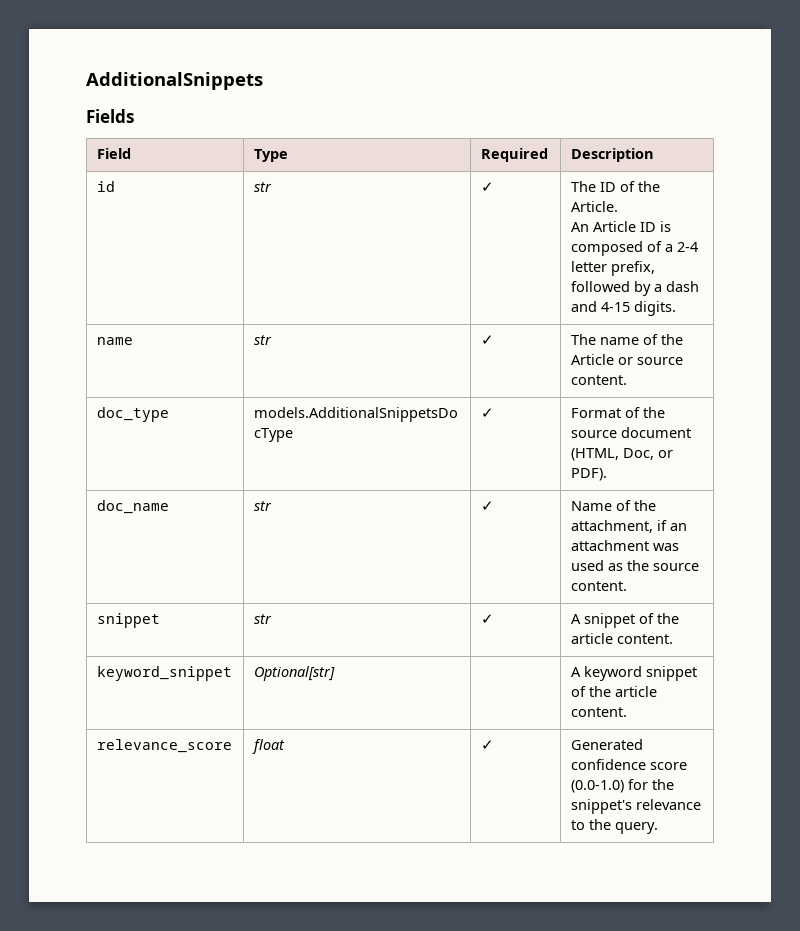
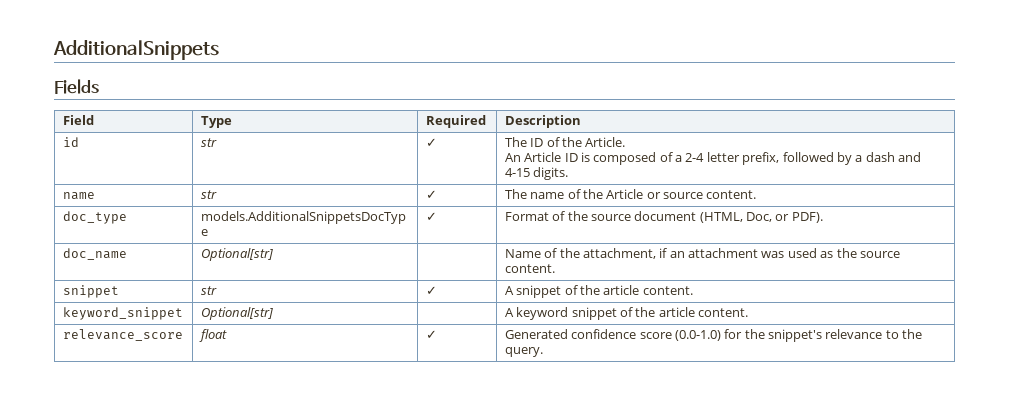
- doc_name | str | ✓ | Name of the attachment, if an attachment was used as the source content.
+ doc_name | Optional[str] | | Name of the attachment, if an attachment was used as the source content.

